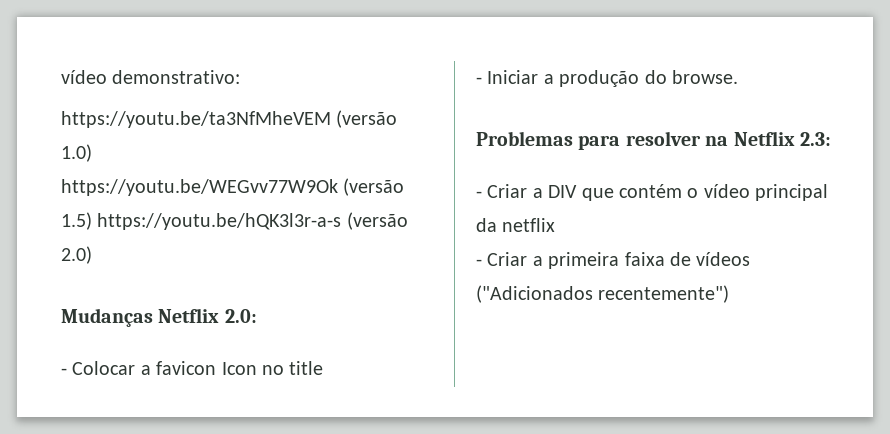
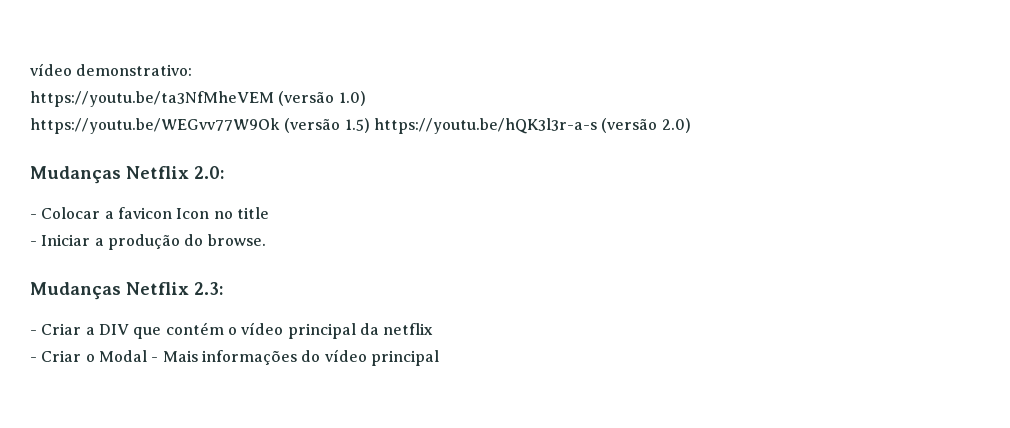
- Problemas para resolver na Netflix 2.3:
+ Mudanças Netflix 2.3:
- - Criar a primeira faixa de vídeos ("Adicionados recentemente")
+ - Criar o Modal - Mais informações do vídeo principal

